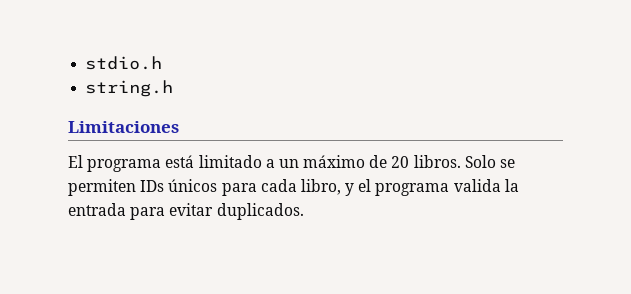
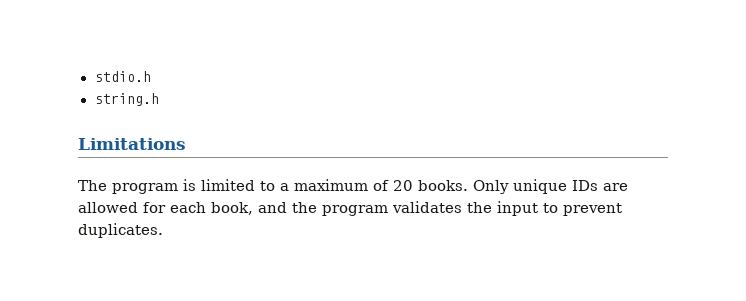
- Limitaciones
- El programa está limitado a un máximo de 20 libros. Solo se permiten IDs únicos para cada libro, y el programa valida la entrada para evitar duplicados.
+ Limitations
+ The program is limited to a maximum of 20 books. Only unique IDs are allowed for each book, and the program validates the input to prevent duplicates.

